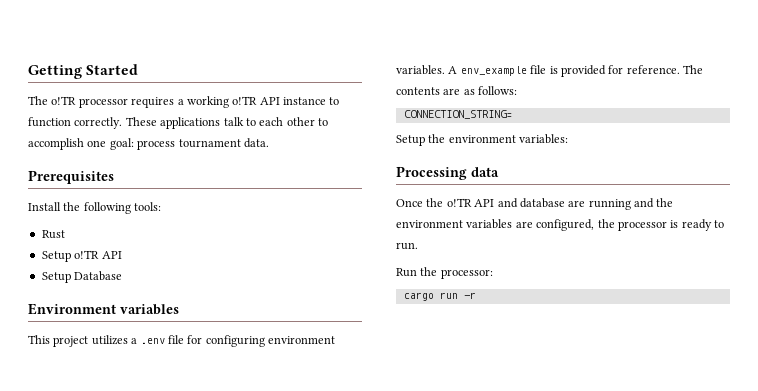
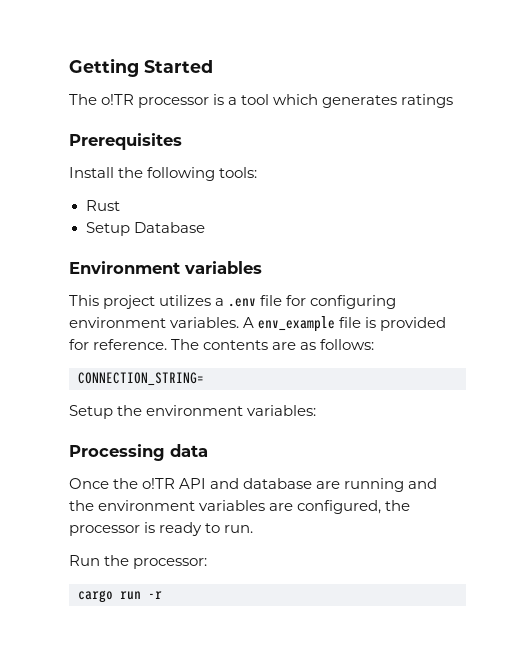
- The o!TR processor requires a working o!TR API instance to function correctly. These applications talk to each other to accomplish one goal: process tournament data.
+ The o!TR processor is a tool which generates ratings
- Setup o!TR API

